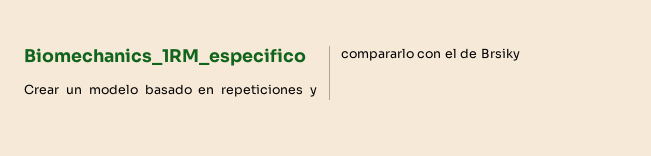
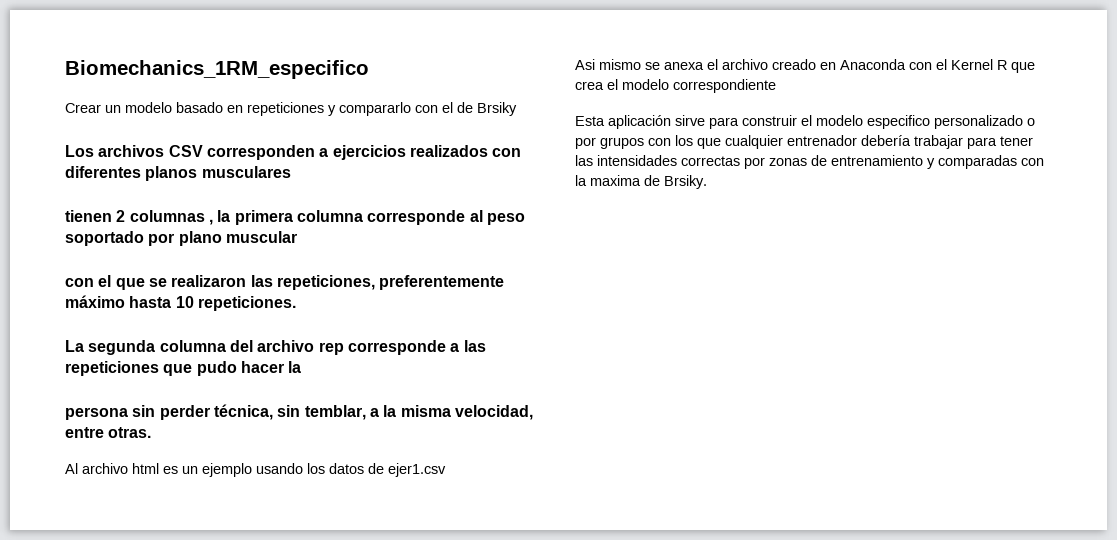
+ Los archivos CSV corresponden a ejercicios realizados con diferentes planos musculares
+ tienen 2 columnas , la primera columna corresponde al peso soportado por plano muscular
+ con el que se realizaron las repeticiones, preferentemente máximo hasta 10 repeticiones.
+ La segunda columna del archivo rep corresponde a las repeticiones que pudo hacer la
+ persona sin perder técnica, sin temblar, a la misma velocidad, entre otras.
+ Al archivo html es un ejemplo usando los datos de ejer1.csv
+ Asi mismo se anexa el archivo creado en Anaconda con el Kernel R que crea el modelo correspondiente
+ Esta aplicación sirve para construir el modelo especifico personalizado o por grupos con los que cualquier entrenador debería trabajar para tener las intensidades correctas por zonas de entrenamiento y comparadas con la maxima de Brsiky.

